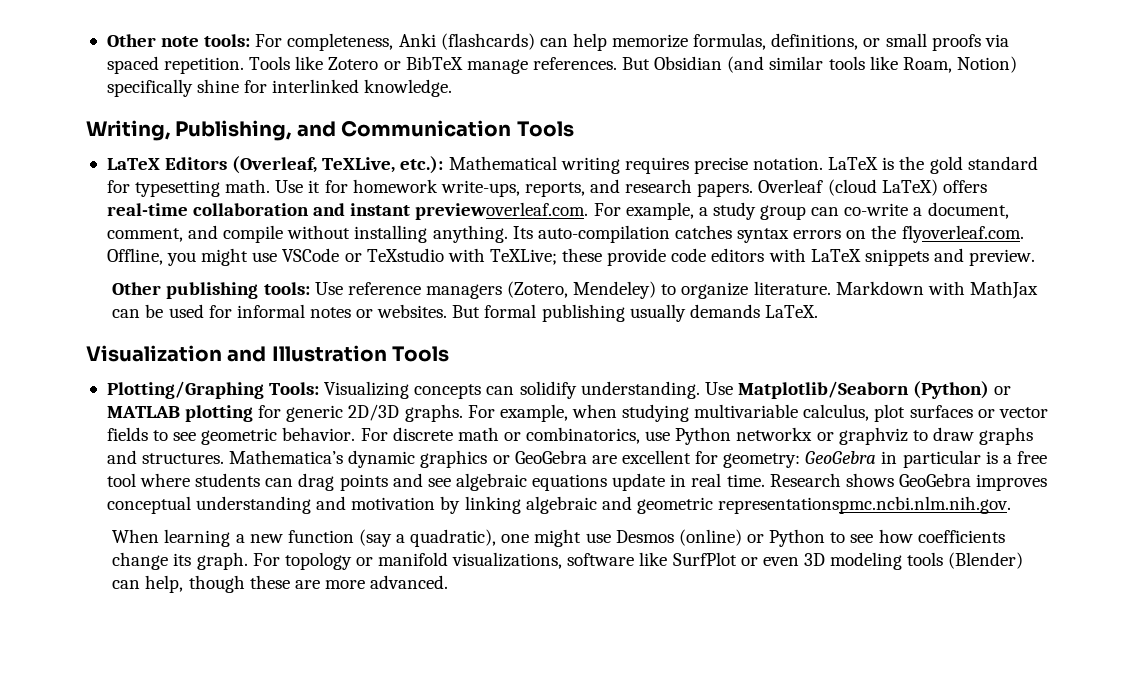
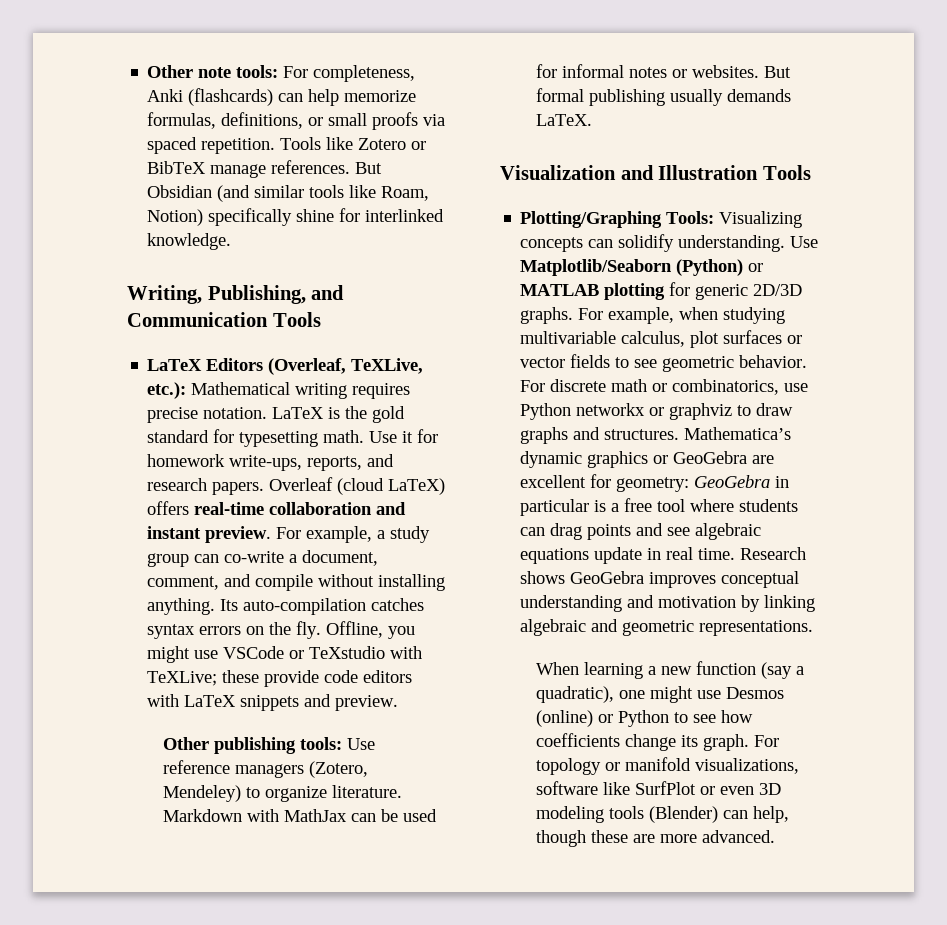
- Overleaf (cloud LaTeX) offers real-time collaboration and instant previewoverleaf.com. For example, a study group can co-write a document, comment, and compile without installing anything.
+ Overleaf (cloud LaTeX) offers real-time collaboration and instant preview. For example, a study group can co-write a document, comment, and compile without installing anything.
- Its auto-compilation catches syntax errors on the flyoverleaf.com. Offline, you might use VSCode or TeXstudio with TeXLive; these provide code editors with LaTeX snippets and preview.
+ Its auto-compilation catches syntax errors on the fly. Offline, you might use VSCode or TeXstudio with TeXLive; these provide code editors with LaTeX snippets and preview.
- Research shows GeoGebra improves conceptual understanding and motivation by linking algebraic and geometric representationspmc.ncbi.nlm.nih.gov.
+ Research shows GeoGebra improves conceptual understanding and motivation by linking algebraic and geometric representations.

